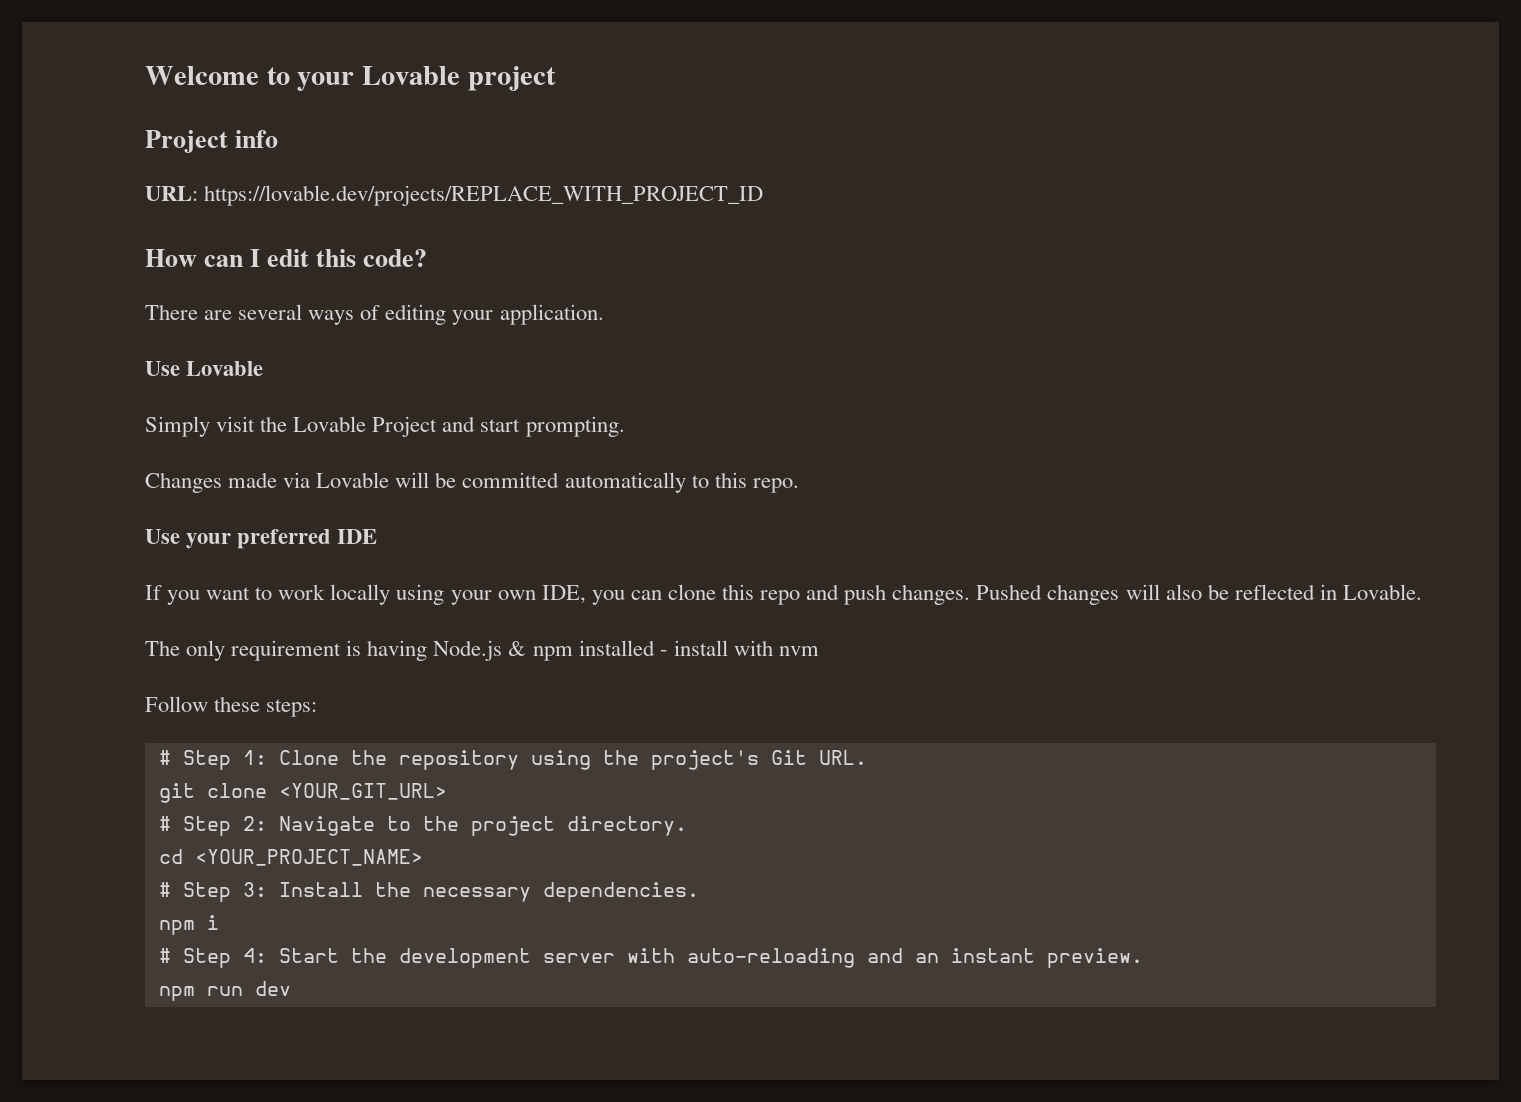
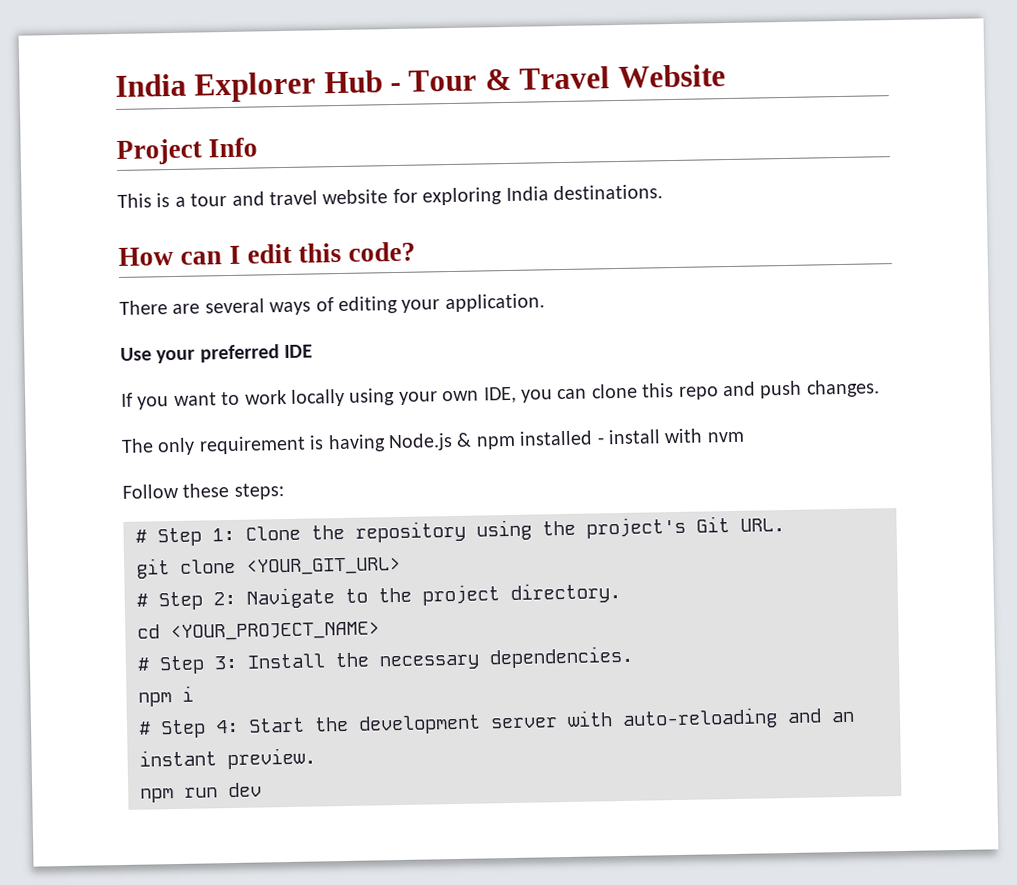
- Welcome to your Lovable project
- Project info
- URL: https://lovable.dev/projects/REPLACE_WITH_PROJECT_ID
+ India Explorer Hub - Tour & Travel Website
+ Project Info
+ This is a tour and travel website for exploring India destinations.
- Use Lovable
- Simply visit the Lovable Project and start prompting.
- Changes made via Lovable will be committed automatically to this repo.
- Pushed changes will also be reflected in Lovable.

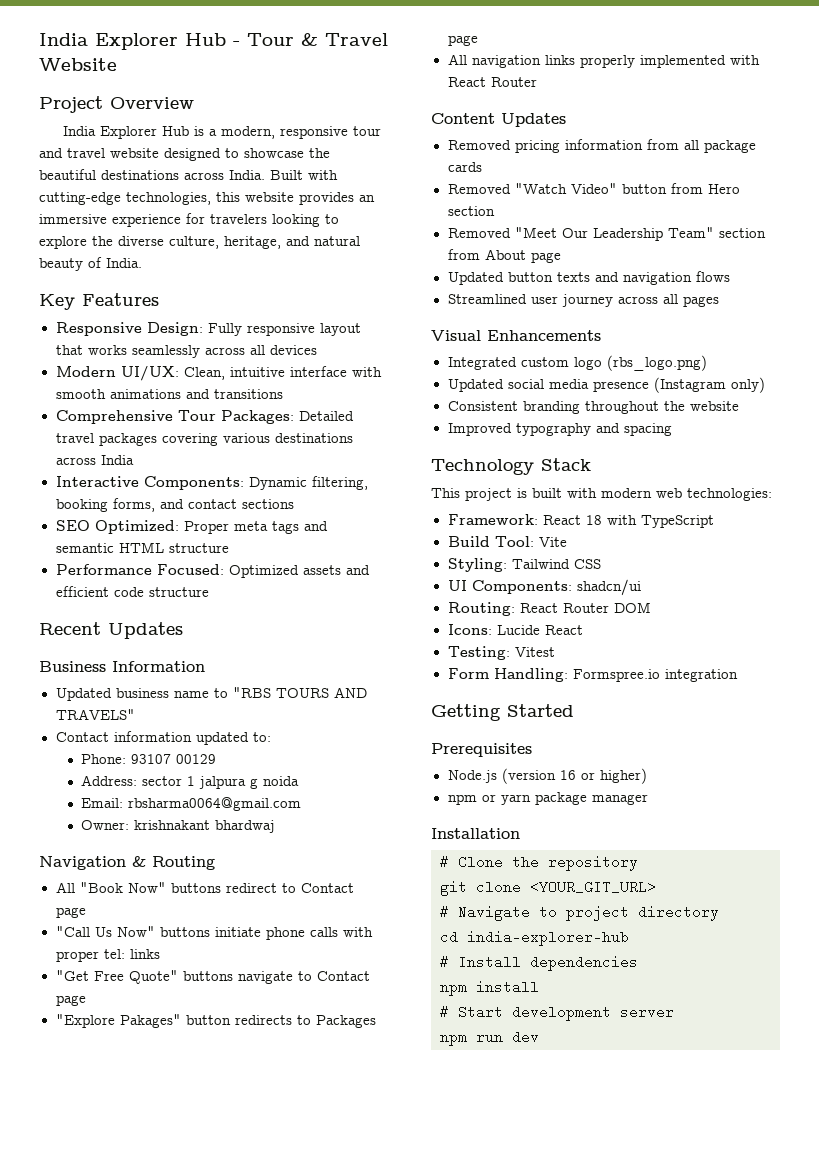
- Project Info
- This is a tour and travel website for exploring India destinations.
- How can I edit this code?
- There are several ways of editing your application.
- Use your preferred IDE
- If you want to work locally using your own IDE, you can clone this repo and push changes.
- The only requirement is having Node.js & npm installed - install with nvm
- Follow these steps:
- # Step 1: Clone the repository using the project's Git URL.
+ Project Overview
+ India Explorer Hub is a modern, responsive tour and travel website designed to showcase the beautiful destinations across India. Built with cutting-edge technologies, this website provides an immersive experience for travelers looking to explore the diverse culture, heritage, and natural beauty of India.
+ Key Features
+ Responsive Design: Fully responsive layout that works seamlessly across all devices
+ Modern UI/UX: Clean, intuitive interface with smooth animations and transitions
+ Comprehensive Tour Packages: Detailed travel packages covering various destinations across India
+ Interactive Components: Dynamic filtering, booking forms, and contact sections
+ SEO Optimized: Proper meta tags and semantic HTML structure
+ Performance Focused: Optimized assets and efficient code structure
+ Recent Updates
+ Business Information
+ Updated business name to "RBS TOURS AND TRAVELS"
+ Contact information updated to:
+ Phone: 93107 00129
+ Address: sector 1 jalpura g noida
+ Email: rbsharma0064@gmail.com
+ Owner: krishnakant bhardwaj
+ Navigation & Routing
+ All "Book Now" buttons redirect to Contact page
+ "Call Us Now" buttons initiate phone calls with proper tel: links
+ "Get Free Quote" buttons navigate to Contact page
+ "Explore Pakages" button redirects to Packages page
+ All navigation links properly implemented with React Router
+ Content Updates
+ Removed pricing information from all package cards
+ Removed "Watch Video" button from Hero section
+ Removed "Meet Our Leadership Team" section from About page
+ Updated button texts and navigation flows
+ Streamlined user journey across all pages
+ Visual Enhancements
+ Integrated custom logo (rbs_logo.png)
+ Updated social media presence (Instagram only)
+ Consistent branding throughout the website
+ Improved typography and spacing
+ Technology Stack
+ This project is built with modern web technologies:
+ Framework: React 18 with TypeScript
+ Build Tool: Vite
+ Styling: Tailwind CSS
+ UI Components: shadcn/ui
+ Routing: React Router DOM
+ Icons: Lucide React
+ Testing: Vitest
+ Form Handling: Formspree.io integration
+ Getting Started
+ Prerequisites
+ Node.js (version 16 or higher)
+ npm or yarn package manager
+ Installation
+ # Clone the repository
- # Step 2: Navigate to the project directory.
+ # Navigate to project directory
- cd <YOUR_PROJECT_NAME>
- # Step 3: Install the necessary dependencies.
- npm i
- # Step 4: Start the development server with auto-reloading and an instant preview.
+ cd india-explorer-hub
+ # Install dependencies
+ npm install
+ # Start development server

